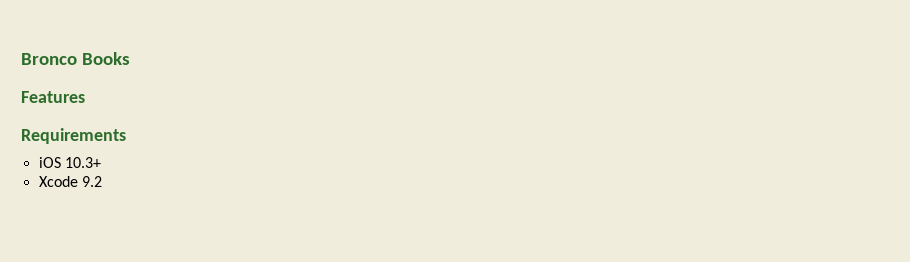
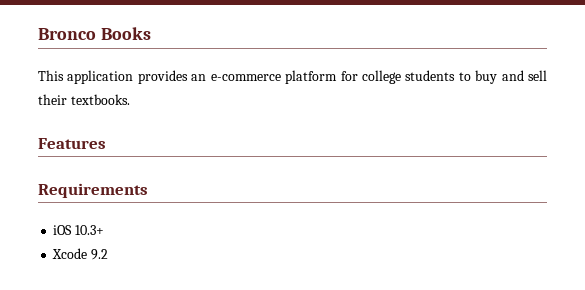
+ This application provides an e-commerce platform for college students to buy and sell their textbooks.

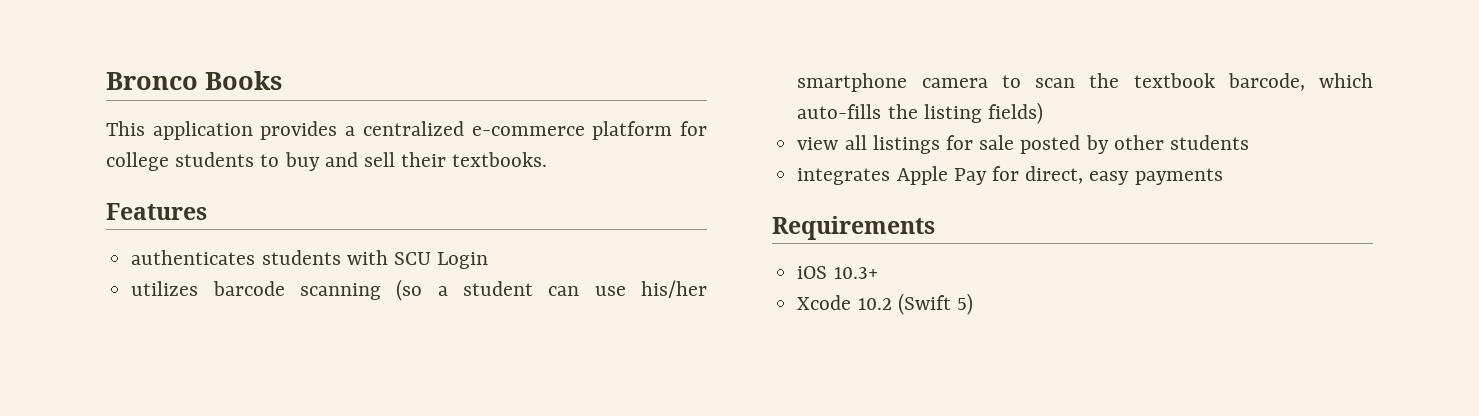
- This application provides an e-commerce platform for college students to buy and sell their textbooks.
+ This application provides a centralized e-commerce platform for college students to buy and sell their textbooks.
+ authenticates students with SCU Login
+ utilizes barcode scanning (so a student can use his/her smartphone camera to scan the textbook barcode, which auto-fills the listing fields)
+ view all listings for sale posted by other students
+ integrates Apple Pay for direct, easy payments
- Xcode 9.2
+ Xcode 10.2 (Swift 5)

